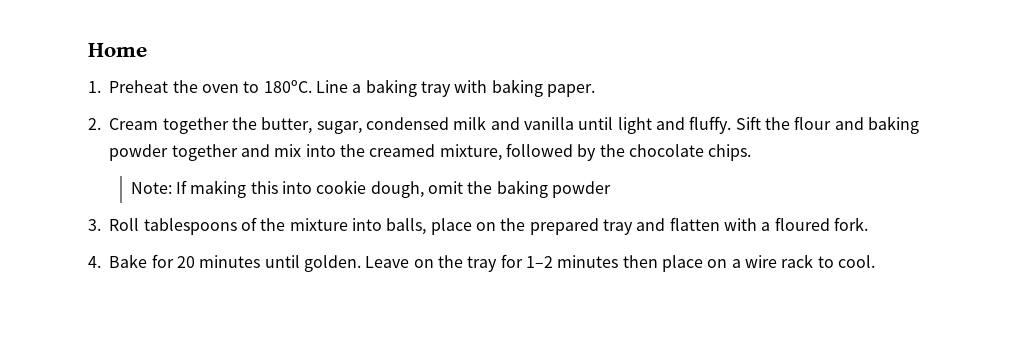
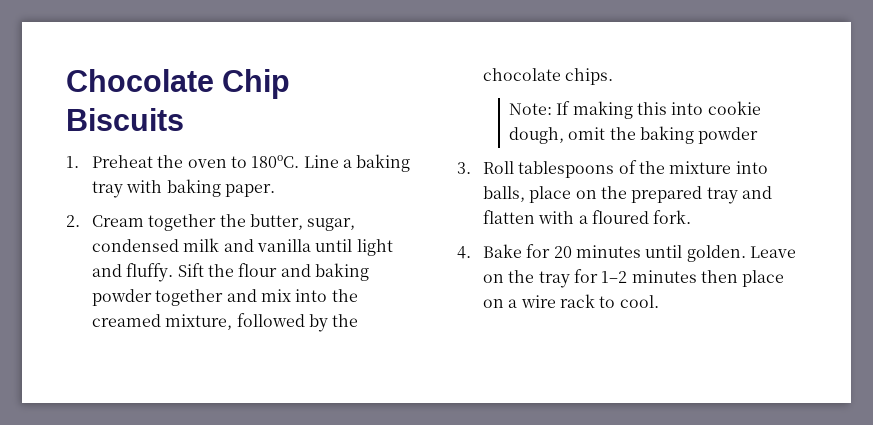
- Home
+ Chocolate Chip Biscuits

